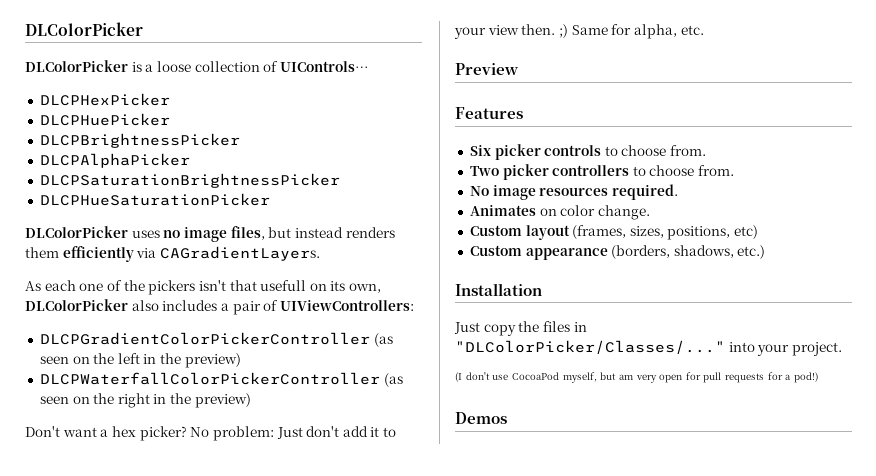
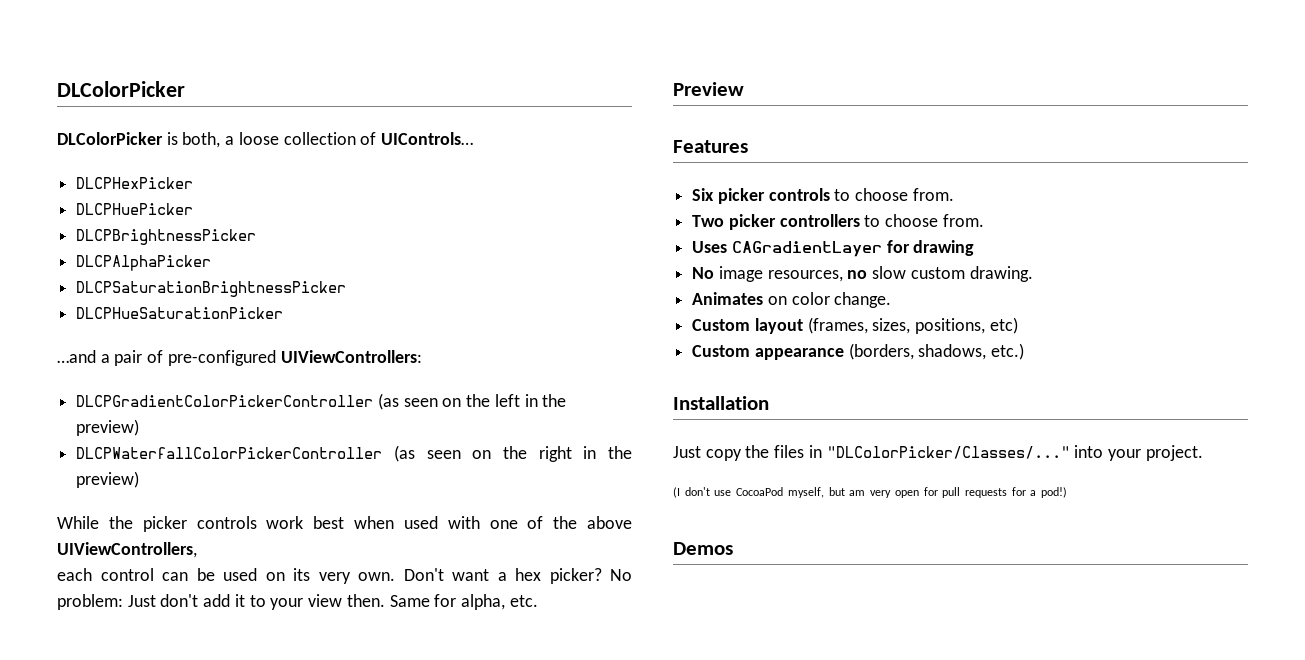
- DLColorPicker is a loose collection of UIControls…
+ DLColorPicker is both, a loose collection of UIControls…
- DLColorPicker uses no image files, but instead renders them efficiently via CAGradientLayers.
- As each one of the pickers isn't that usefull on its own, DLColorPicker also includes a pair of UIViewControllers:
+ …and a pair of pre-configured UIViewControllers:
+ While the picker controls work best when used with one of the above UIViewControllers,
+ each control can be used on its very own.
- No problem: Just don't add it to your view then. ;) Same for alpha, etc.
+ No problem: Just don't add it to your view then. Same for alpha, etc.
- No image resources required.
+ Uses CAGradientLayer for drawing
+ No image resources, no slow custom drawing.

